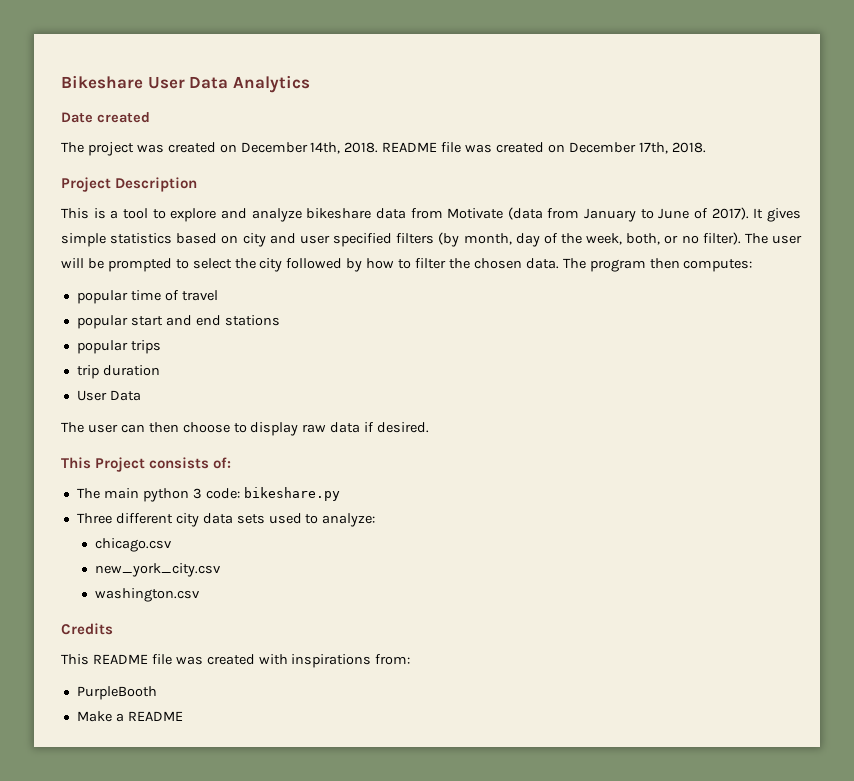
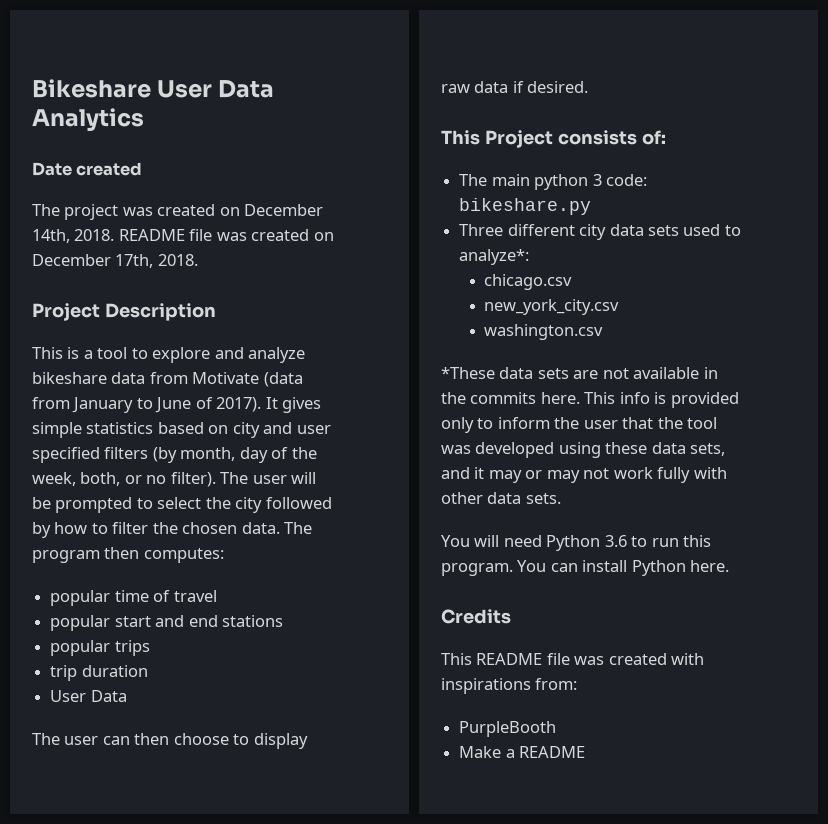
- Three different city data sets used to analyze:
+ Three different city data sets used to analyze*:
+ *These data sets are not available in the commits here. This info is provided only to inform the user that the tool was developed using these data sets, and it may or may not work fully with other data sets.
+ You will need Python 3.6 to run this program. You can install Python here.

